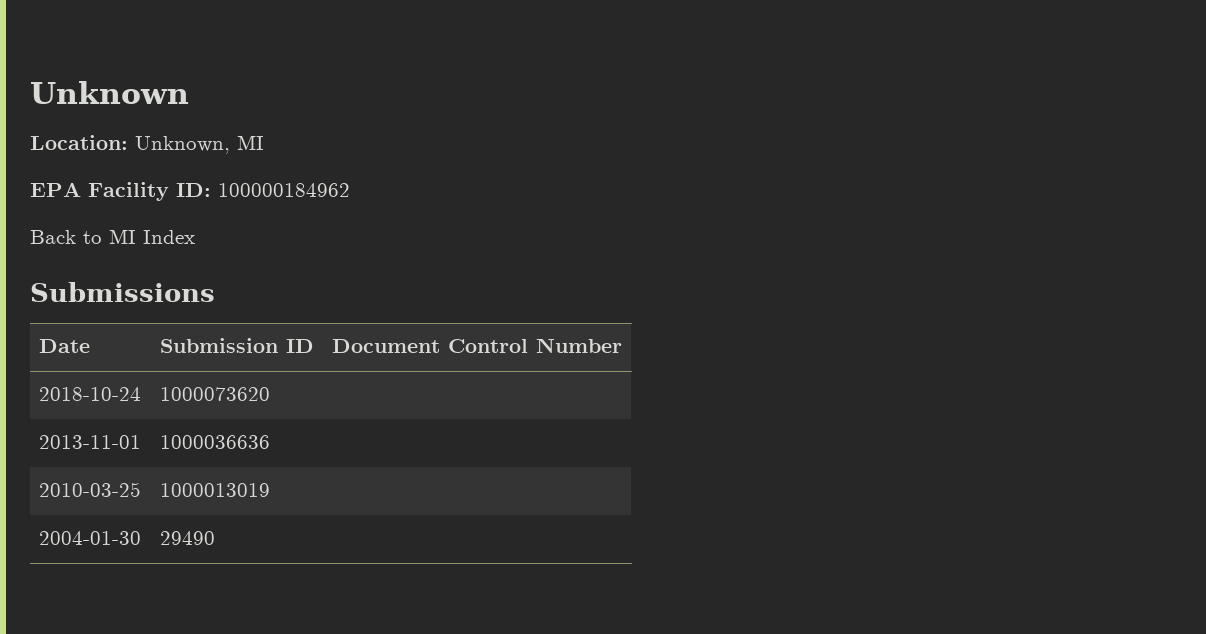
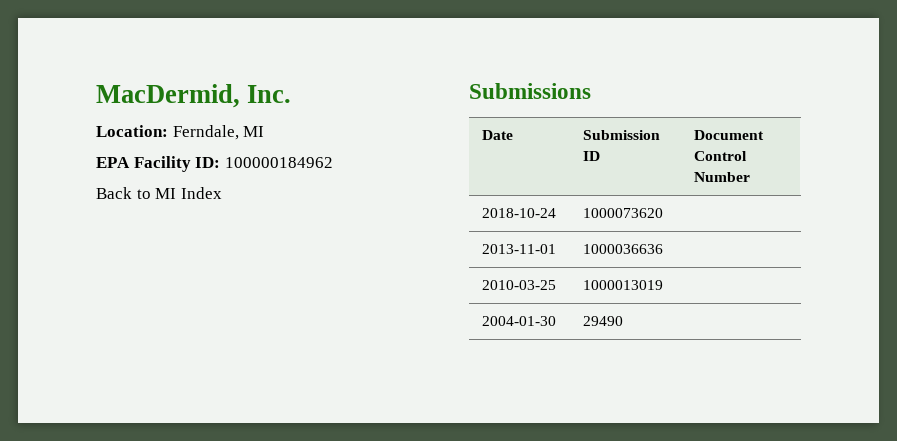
- Unknown
+ MacDermid, Inc.
- Location: Unknown, MI
+ Location: Ferndale, MI

